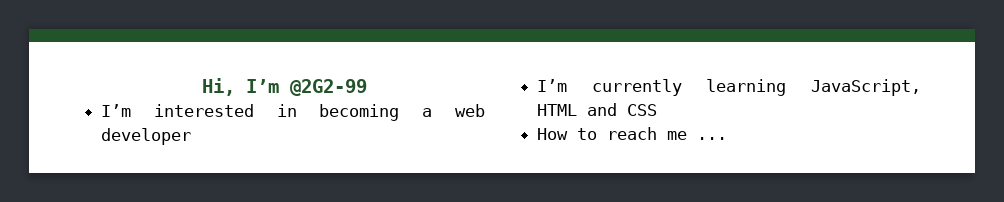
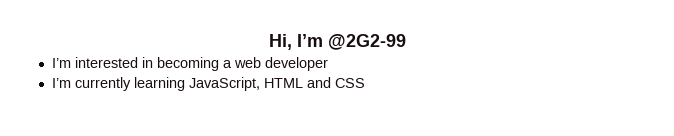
- How to reach me ...

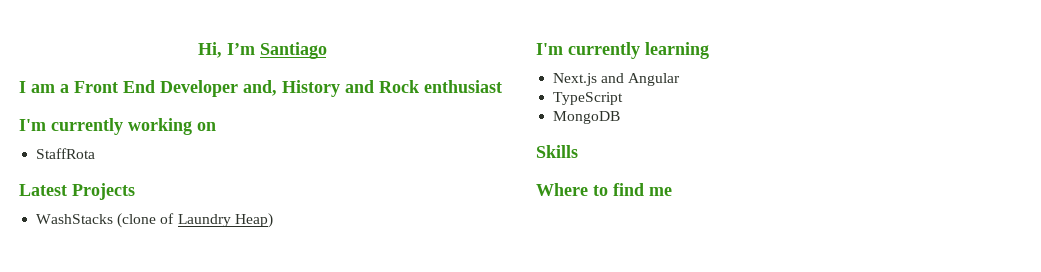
- Hi, I’m @2G2-99
- I’m interested in becoming a web developer
- I’m currently learning JavaScript, HTML and CSS
+ Hi, I’m Santiago
+ I am a Front End Developer and, History and Rock enthusiast
+ I'm currently working on
+ StaffRota
+ Latest Projects
+ WashStacks (clone of Laundry Heap)
+ I'm currently learning
+ Next.js and Angular
+ TypeScript
+ MongoDB
+ Skills
+ Where to find me

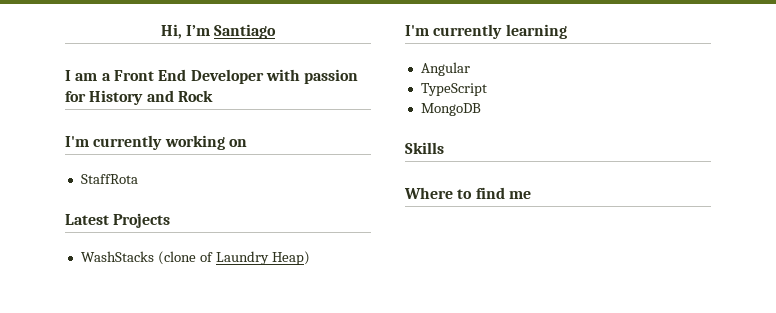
- I am a Front End Developer and, History and Rock enthusiast
+ I am a Front End Developer with passion for History and Rock
- Next.js and Angular
+ Angular

